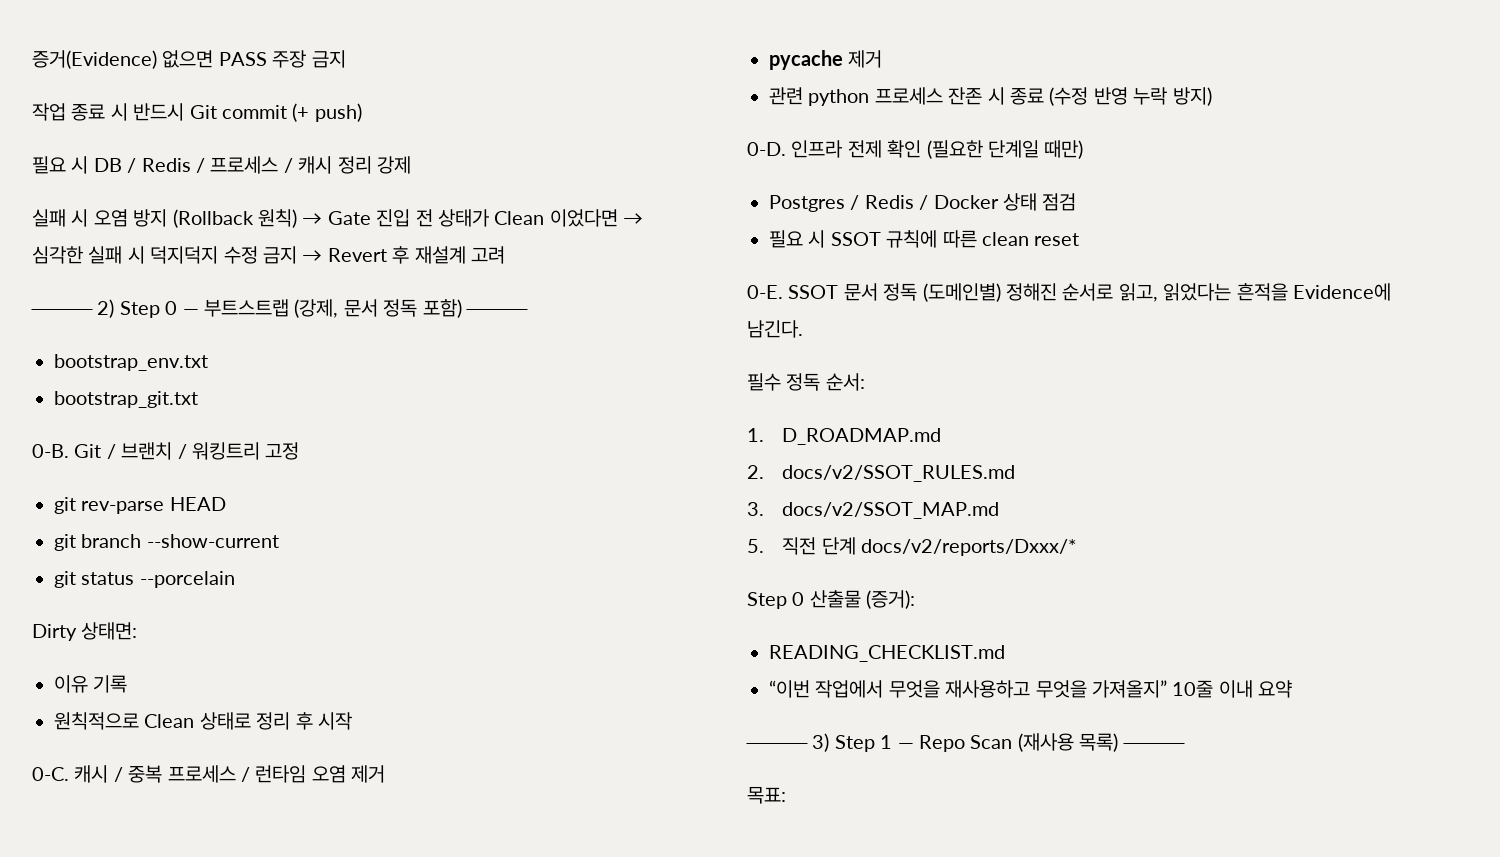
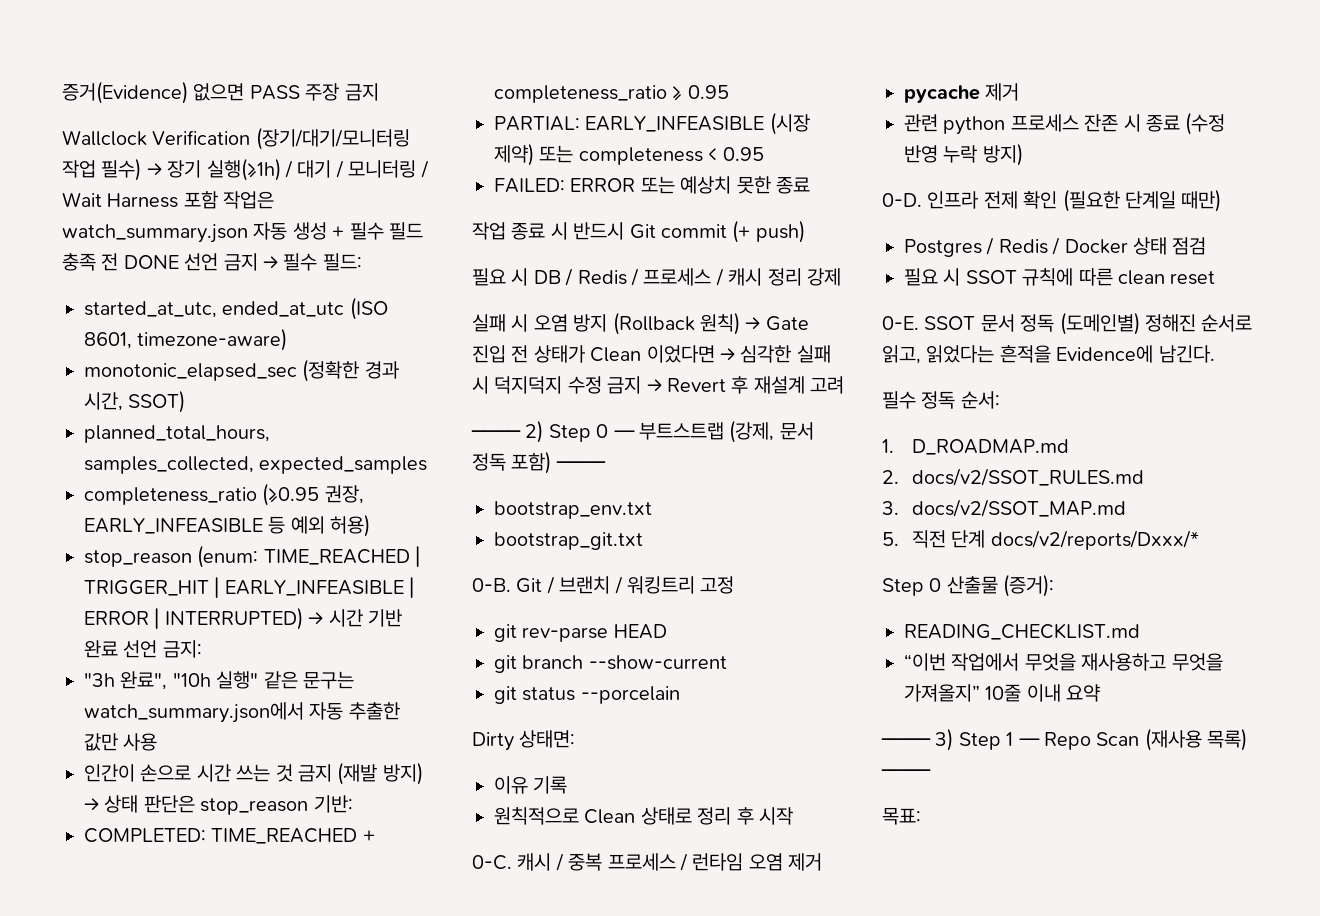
+ Wallclock Verification (장기/대기/모니터링 작업 필수) → 장기 실행(≥1h) / 대기 / 모니터링 / Wait Harness 포함 작업은 watch_summary.json 자동 생성 + 필수 필드 충족 전 DONE 선언 금지 → 필수 필드:
+ started_at_utc, ended_at_utc (ISO 8601, timezone-aware)
+ monotonic_elapsed_sec (정확한 경과 시간, SSOT)
+ planned_total_hours, samples_collected, expected_samples
+ completeness_ratio (≥0.95 권장, EARLY_INFEASIBLE 등 예외 허용)
+ stop_reason (enum: TIME_REACHED | TRIGGER_HIT | EARLY_INFEASIBLE | ERROR | INTERRUPTED) → 시간 기반 완료 선언 금지:
+ "3h 완료", "10h 실행" 같은 문구는 watch_summary.json에서 자동 추출한 값만 사용
+ 인간이 손으로 시간 쓰는 것 금지 (재발 방지) → 상태 판단은 stop_reason 기반:
+ COMPLETED: TIME_REACHED + completeness_ratio ≥ 0.95
+ PARTIAL: EARLY_INFEASIBLE (시장 제약) 또는 completeness < 0.95
+ FAILED: ERROR 또는 예상치 못한 종료

